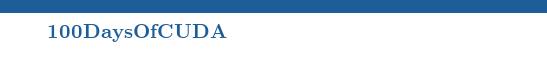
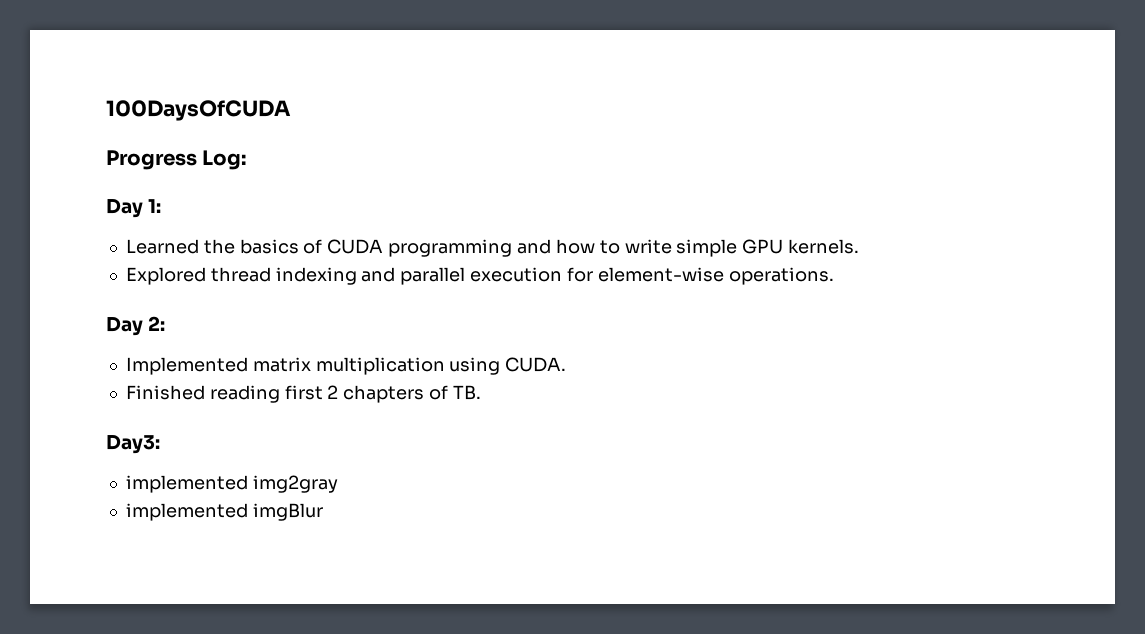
+ Progress Log:
+ Day 1:
+ Learned the basics of CUDA programming and how to write simple GPU kernels.
+ Explored thread indexing and parallel execution for element-wise operations.
+ Day 2:
+ Implemented matrix multiplication using CUDA.
+ Finished reading first 2 chapters of TB.
+ Day3:
+ implemented img2gray
+ implemented imgBlur

